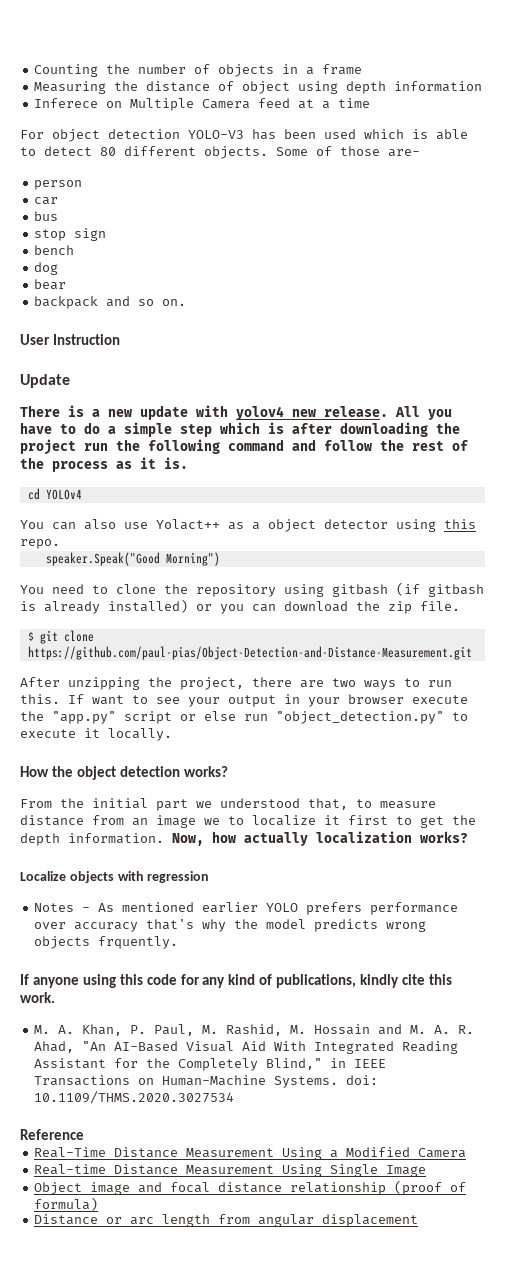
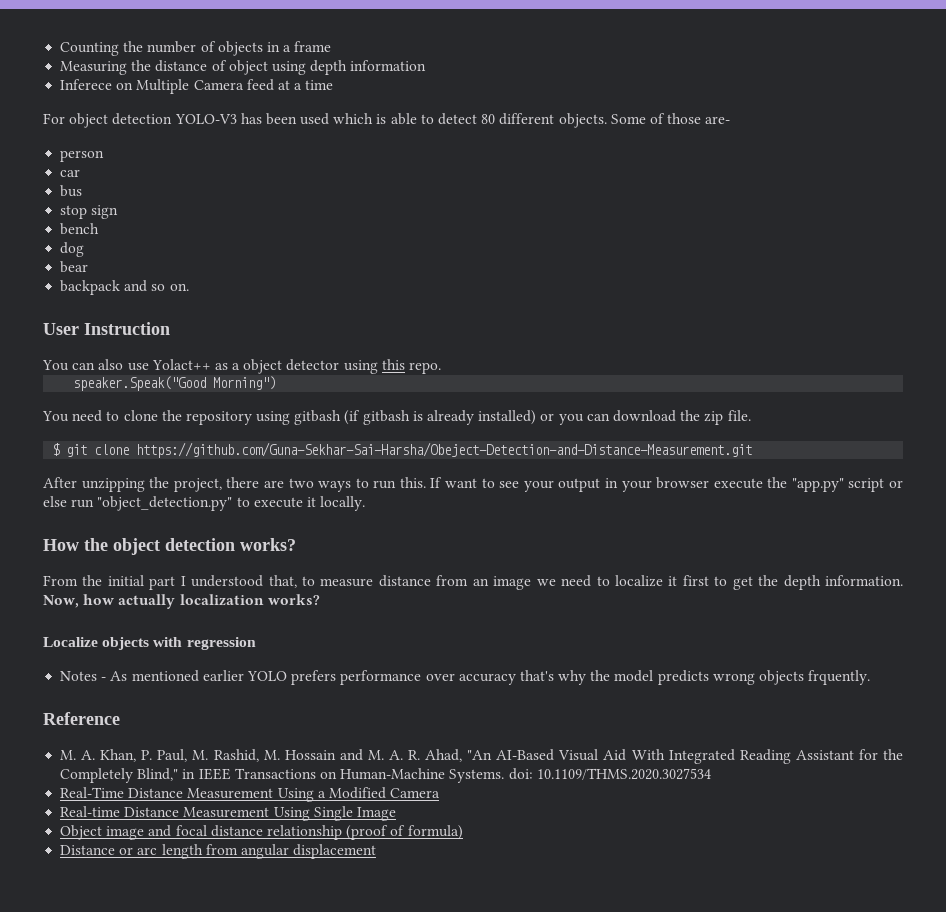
- Update
- There is a new update with yolov4 new release. All you have to do a simple step which is after downloading the project run the following command and follow the rest of the process as it is.
- cd YOLOv4
- $ git clone https://github.com/paul-pias/Object-Detection-and-Distance-Measurement.git
+ $ git clone https://github.com/Guna-Sekhar-Sai-Harsha/Obeject-Detection-and-Distance-Measurement.git
- From the initial part we understood that, to measure distance from an image we to localize it first to get the depth information.
+ From the initial part I understood that, to measure distance from an image we need to localize it first to get the depth information.
- If anyone using this code for any kind of publications, kindly cite this work.
+ Reference
- Reference

